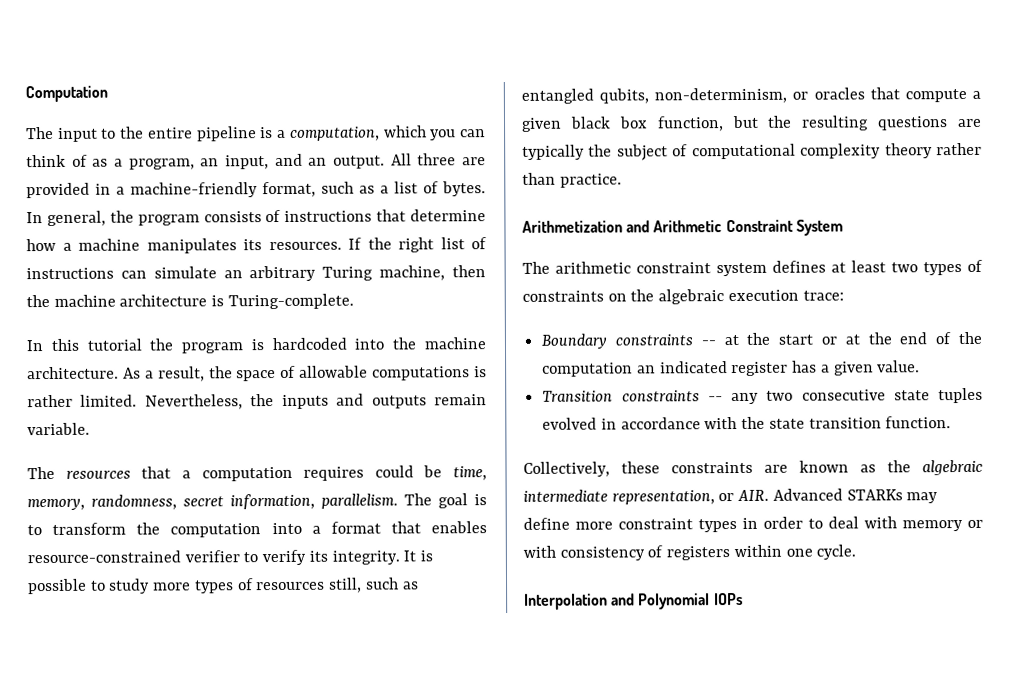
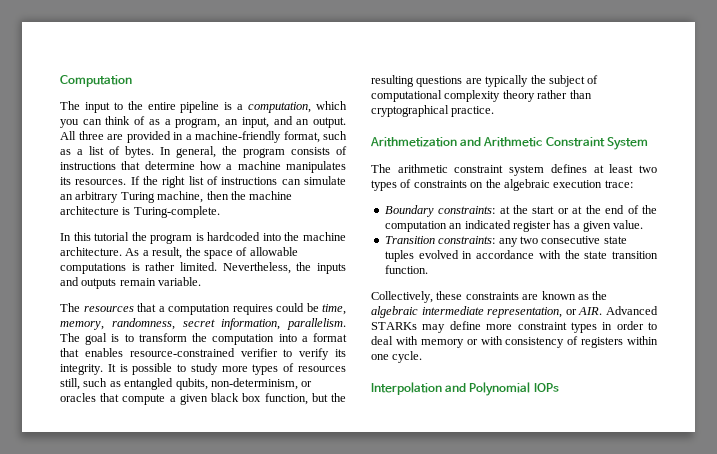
- It is possible to study more types of resources still, such as entangled qubits, non-determinism, or oracles that compute a given black box function, but the resulting questions are typically the subject of computational complexity theory rather than practice.
+ It is possible to study more types of resources still, such as entangled qubits, non-determinism, or oracles that compute a given black box function, but the resulting questions are typically the subject of computational complexity theory rather than cryptographical practice.
- Boundary constraints -- at the start or at the end of the computation an indicated register has a given value.
+ Boundary constraints: at the start or at the end of the computation an indicated register has a given value.
- Transition constraints -- any two consecutive state tuples evolved in accordance with the state transition function.
+ Transition constraints: any two consecutive state tuples evolved in accordance with the state transition function.

